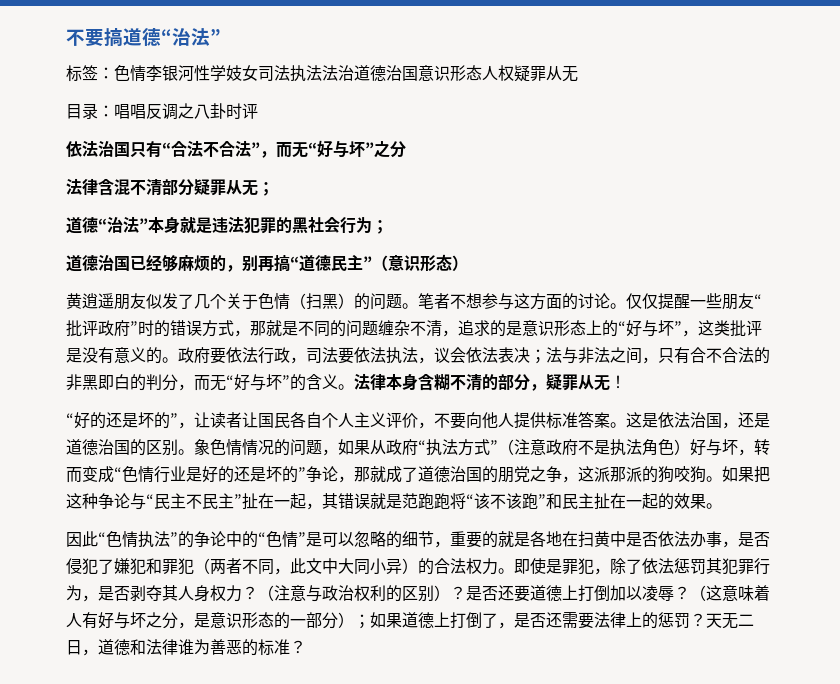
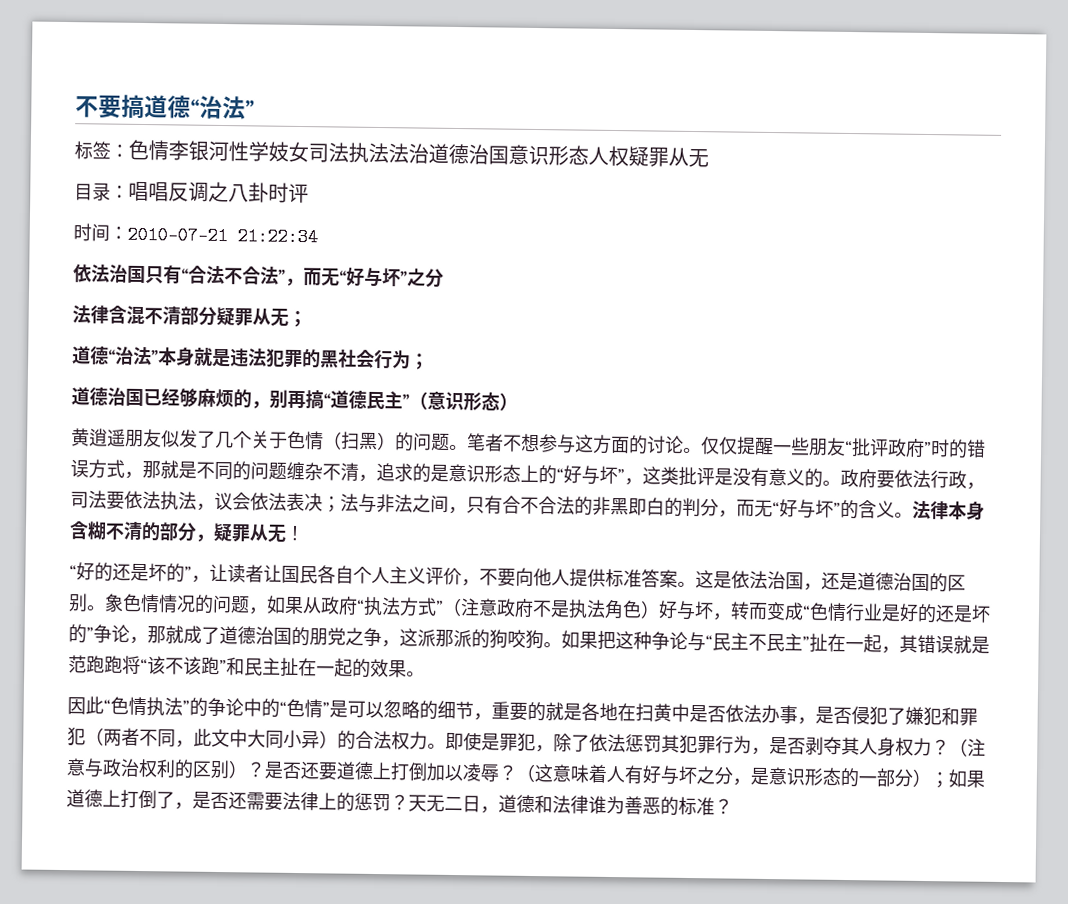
+ 时间：2010-07-21 21:22:34

